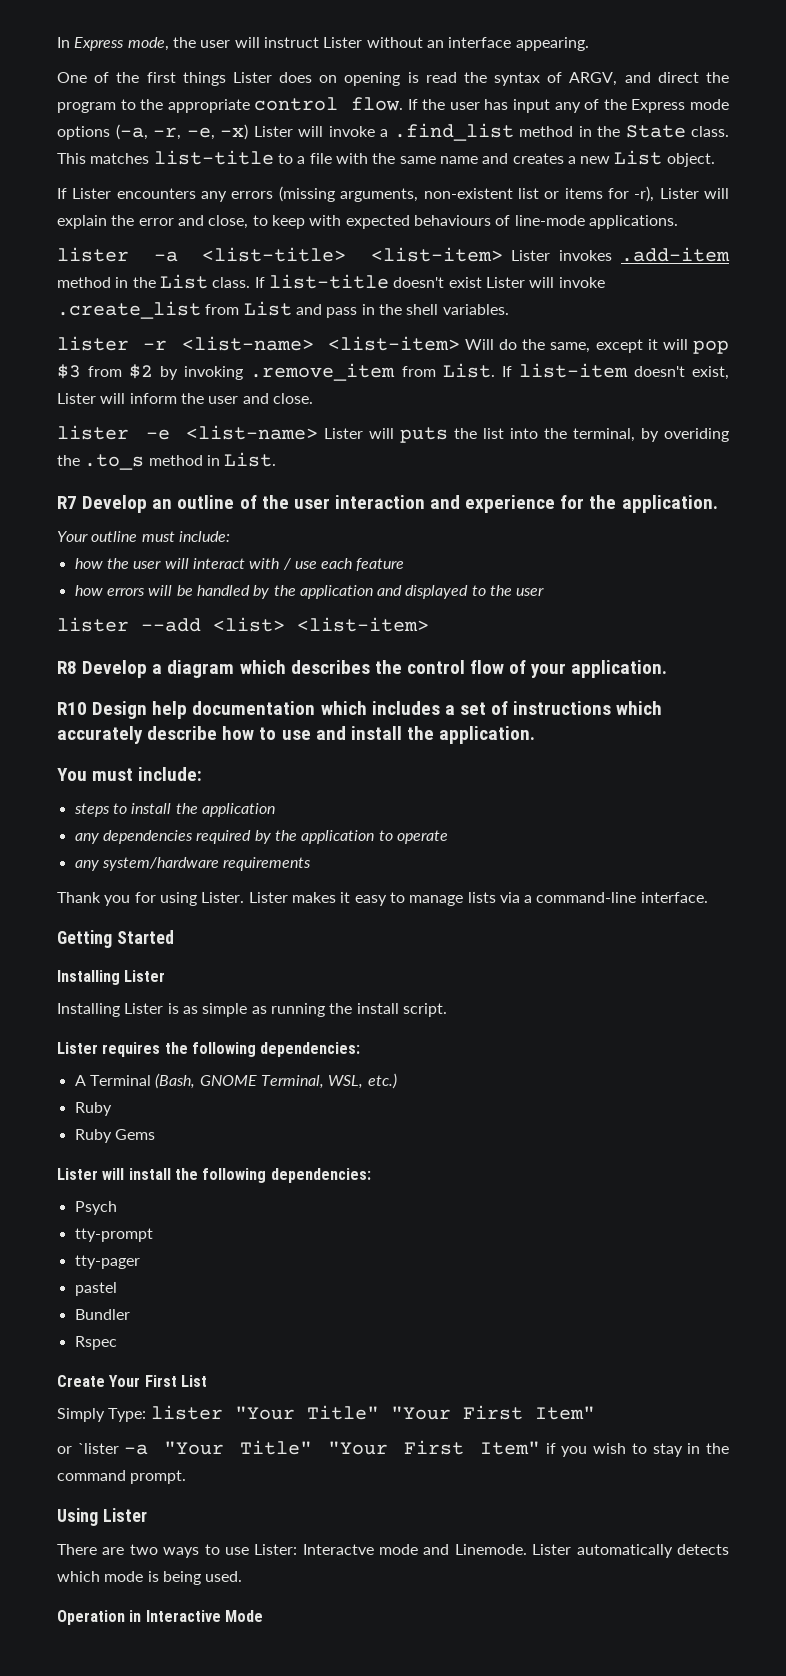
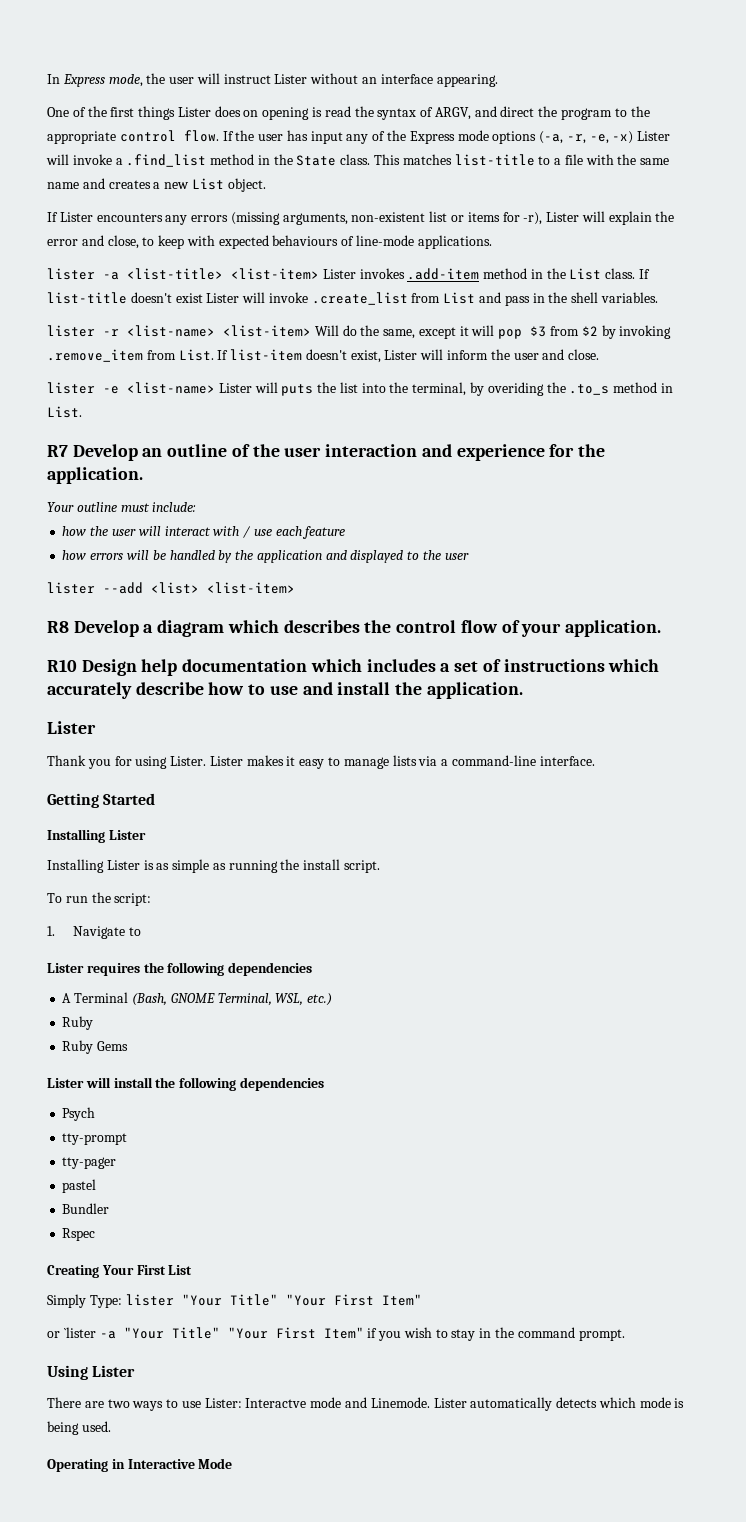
  R10 Design help documentation which includes a set of instructions which accurately describe how to use and install the application.
- You must include:
- steps to install the application
- any dependencies required by the application to operate
- any system/hardware requirements
+ Lister
+ To run the script:
+ 1. Navigate to
- Lister requires the following dependencies:
+ Lister requires the following dependencies
- Lister will install the following dependencies:
+ Lister will install the following dependencies
- Create Your First List
+ Creating Your First List
- Operation in Interactive Mode
+ Operating in Interactive Mode

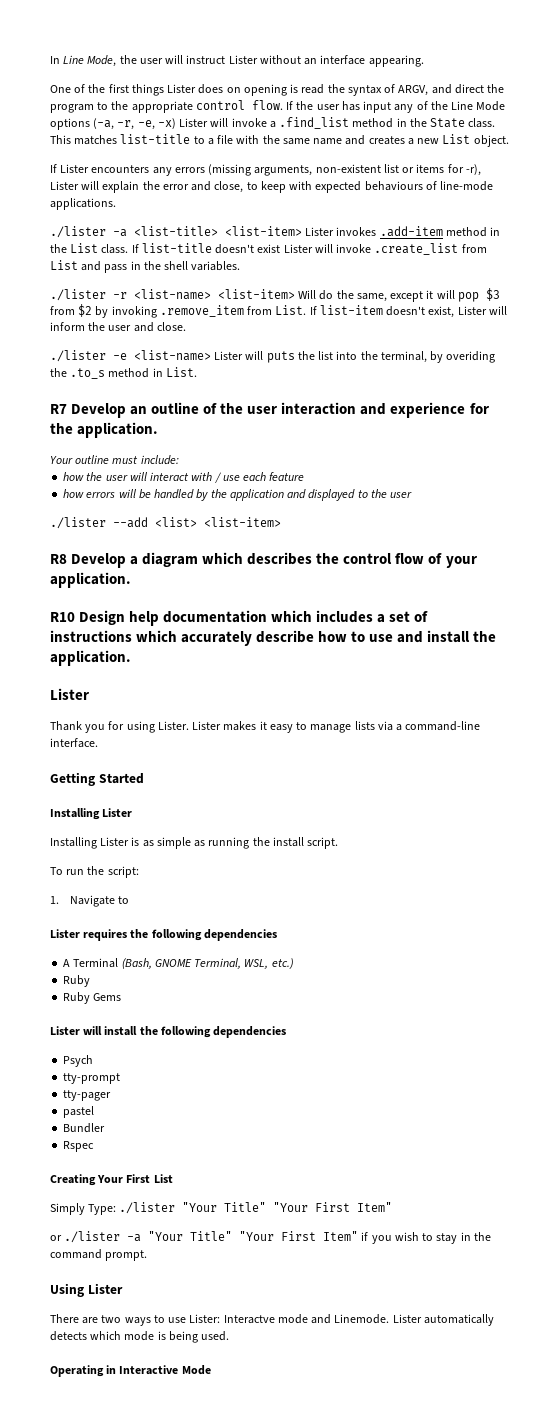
- In Express mode, the user will instruct Lister without an interface appearing.
+ In Line Mode, the user will instruct Lister without an interface appearing.
- If the user has input any of the Express mode options (-a, -r, -e, -x) Lister will invoke a .find_list method in the State class.
+ If the user has input any of the Line Mode options (-a, -r, -e, -x) Lister will invoke a .find_list method in the State class.
- lister -a <list-title> <list-item> Lister invokes .add-item method in the List class.
+ ./lister -a <list-title> <list-item> Lister invokes .add-item method in the List class.
- lister -r <list-name> <list-item> Will do the same, except it will pop $3 from $2 by invoking .remove_item from List.
+ ./lister -r <list-name> <list-item> Will do the same, except it will pop $3 from $2 by invoking .remove_item from List.
- lister -e <list-name> Lister will puts the list into the terminal, by overiding the .to_s method in List.
+ ./lister -e <list-name> Lister will puts the list into the terminal, by overiding the .to_s method in List.
- lister --add <list> <list-item>
+ ./lister --add <list> <list-item>
- Simply Type: lister "Your Title" "Your First Item"
+ Simply Type: ./lister "Your Title" "Your First Item"
- or `lister -a "Your Title" "Your First Item" if you wish to stay in the command prompt.
+ or ./lister -a "Your Title" "Your First Item" if you wish to stay in the command prompt.

